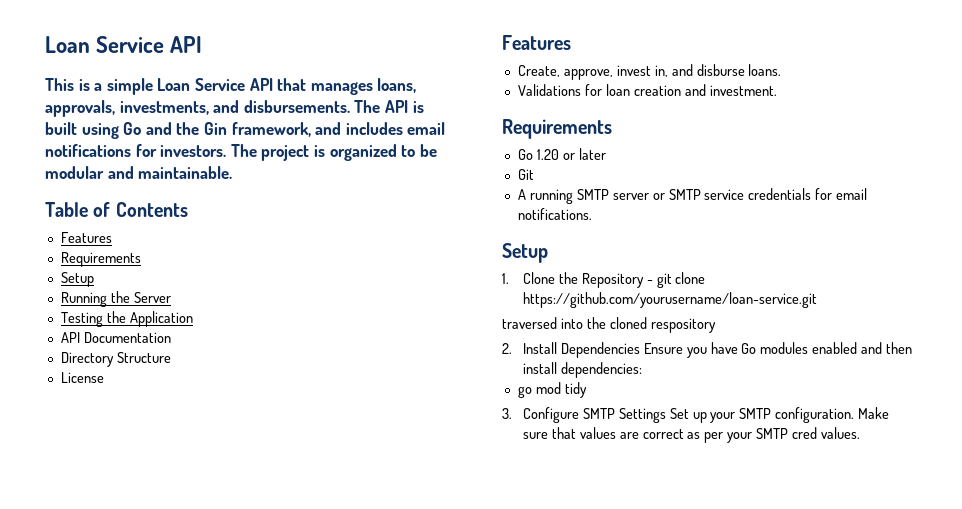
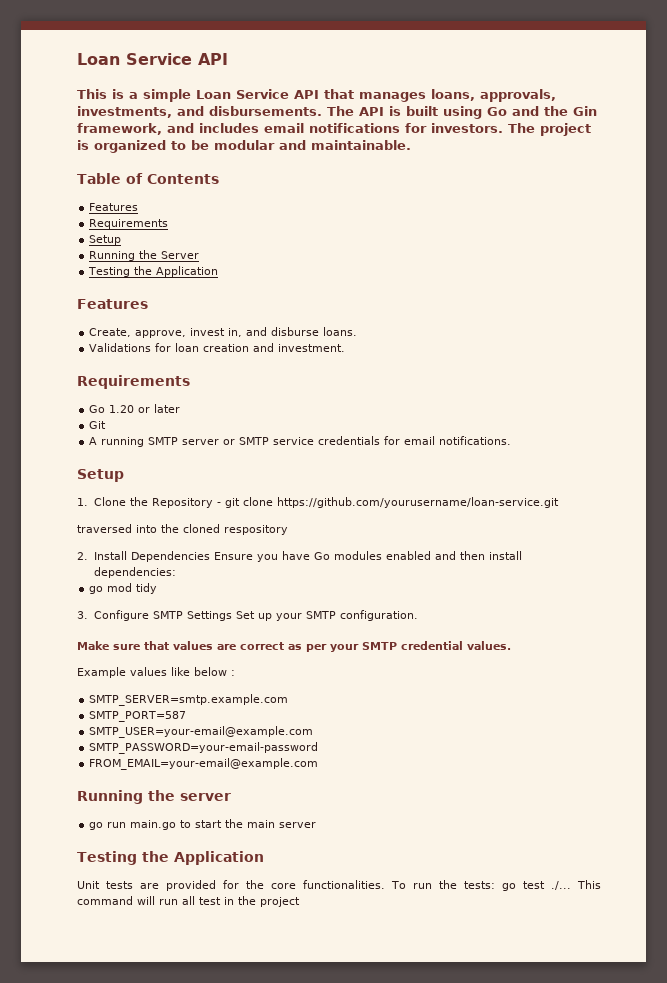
- API Documentation
- Directory Structure
- License
- 3. Configure SMTP Settings Set up your SMTP configuration. Make sure that values are correct as per your SMTP cred values.
+ 3. Configure SMTP Settings Set up your SMTP configuration.
+ Make sure that values are correct as per your SMTP credential values.
+ Example values like below :
+ SMTP_SERVER=smtp.example.com
+ SMTP_PORT=587
+ SMTP_USER=your-email@example.com
+ SMTP_PASSWORD=your-email-password
+ FROM_EMAIL=your-email@example.com
+ Running the server
+ go run main.go to start the main server
+ Testing the Application
+ Unit tests are provided for the core functionalities. To run the tests: go test ./... This command will run all test in the project

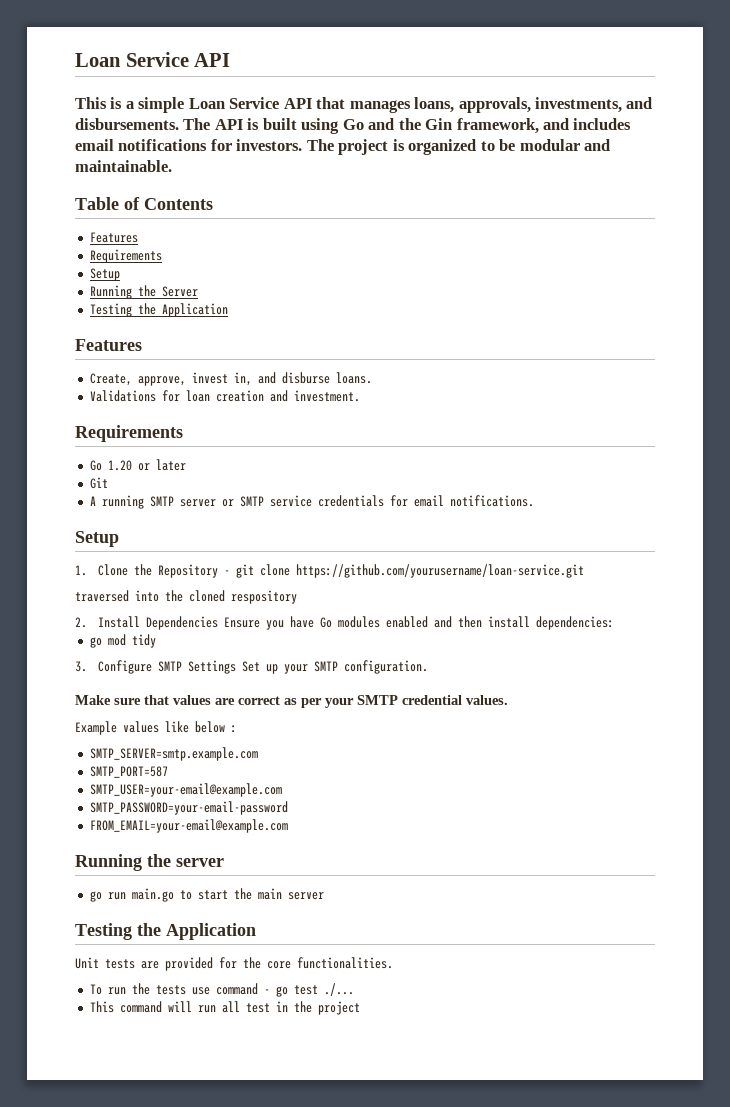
- Unit tests are provided for the core functionalities. To run the tests: go test ./... This command will run all test in the project
+ Unit tests are provided for the core functionalities.
+ To run the tests use command - go test ./...
+ This command will run all test in the project

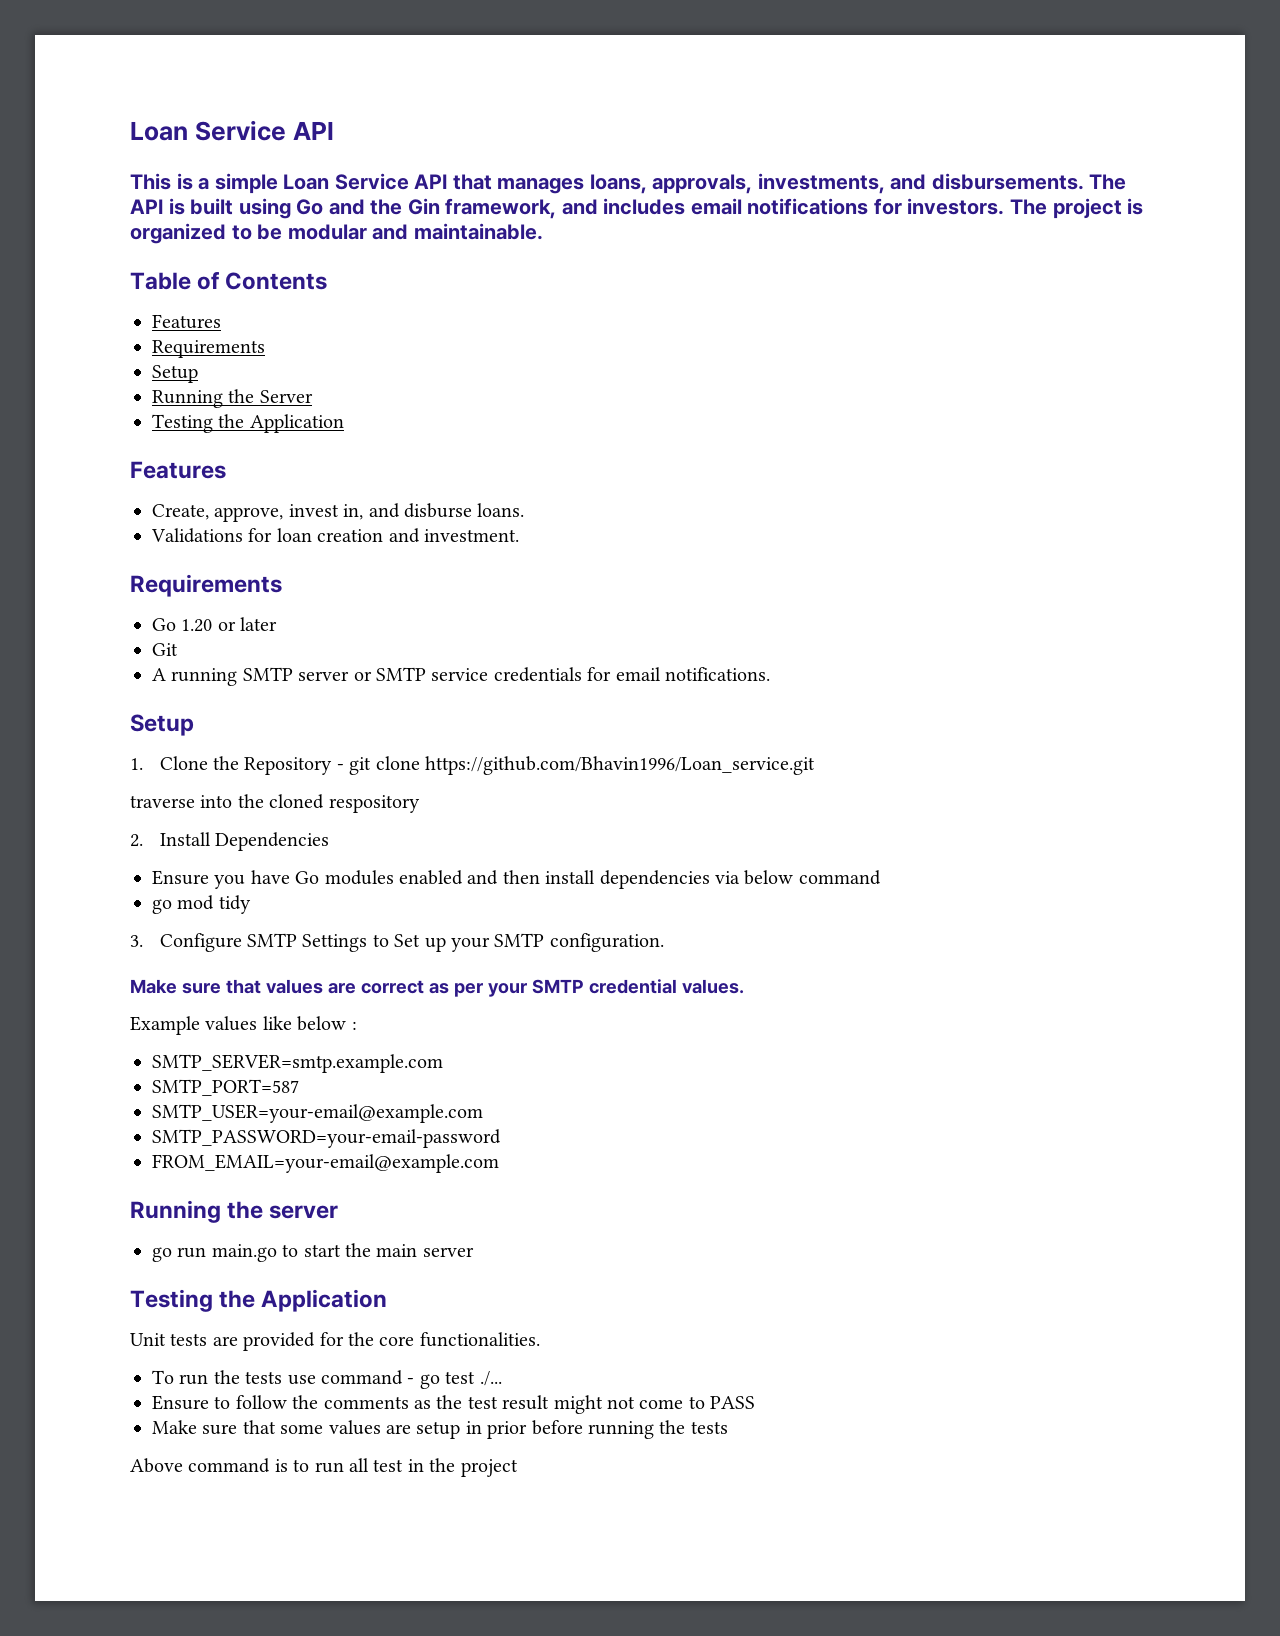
- 1. Clone the Repository - git clone https://github.com/yourusername/loan-service.git
- traversed into the cloned respository
+ 1. Clone the Repository - git clone https://github.com/Bhavin1996/Loan_service.git
+ traverse into the cloned respository
- 2. Install Dependencies Ensure you have Go modules enabled and then install dependencies:
+ 2. Install Dependencies
+ Ensure you have Go modules enabled and then install dependencies via below command
- 3. Configure SMTP Settings Set up your SMTP configuration.
+ 3. Configure SMTP Settings to Set up your SMTP configuration.
- This command will run all test in the project
+ Ensure to follow the comments as the test result might not come to PASS
+ Make sure that some values are setup in prior before running the tests
+ Above command is to run all test in the project

